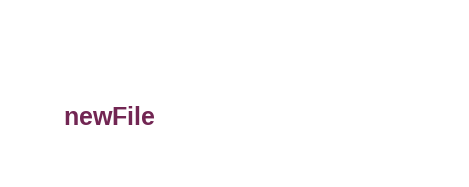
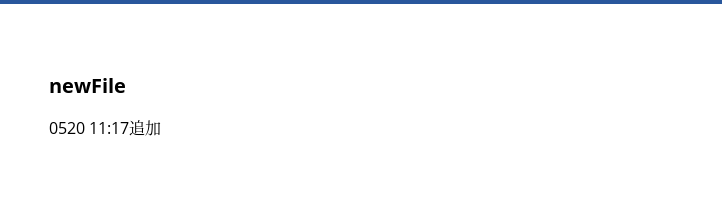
+ 0520 11:17追加

